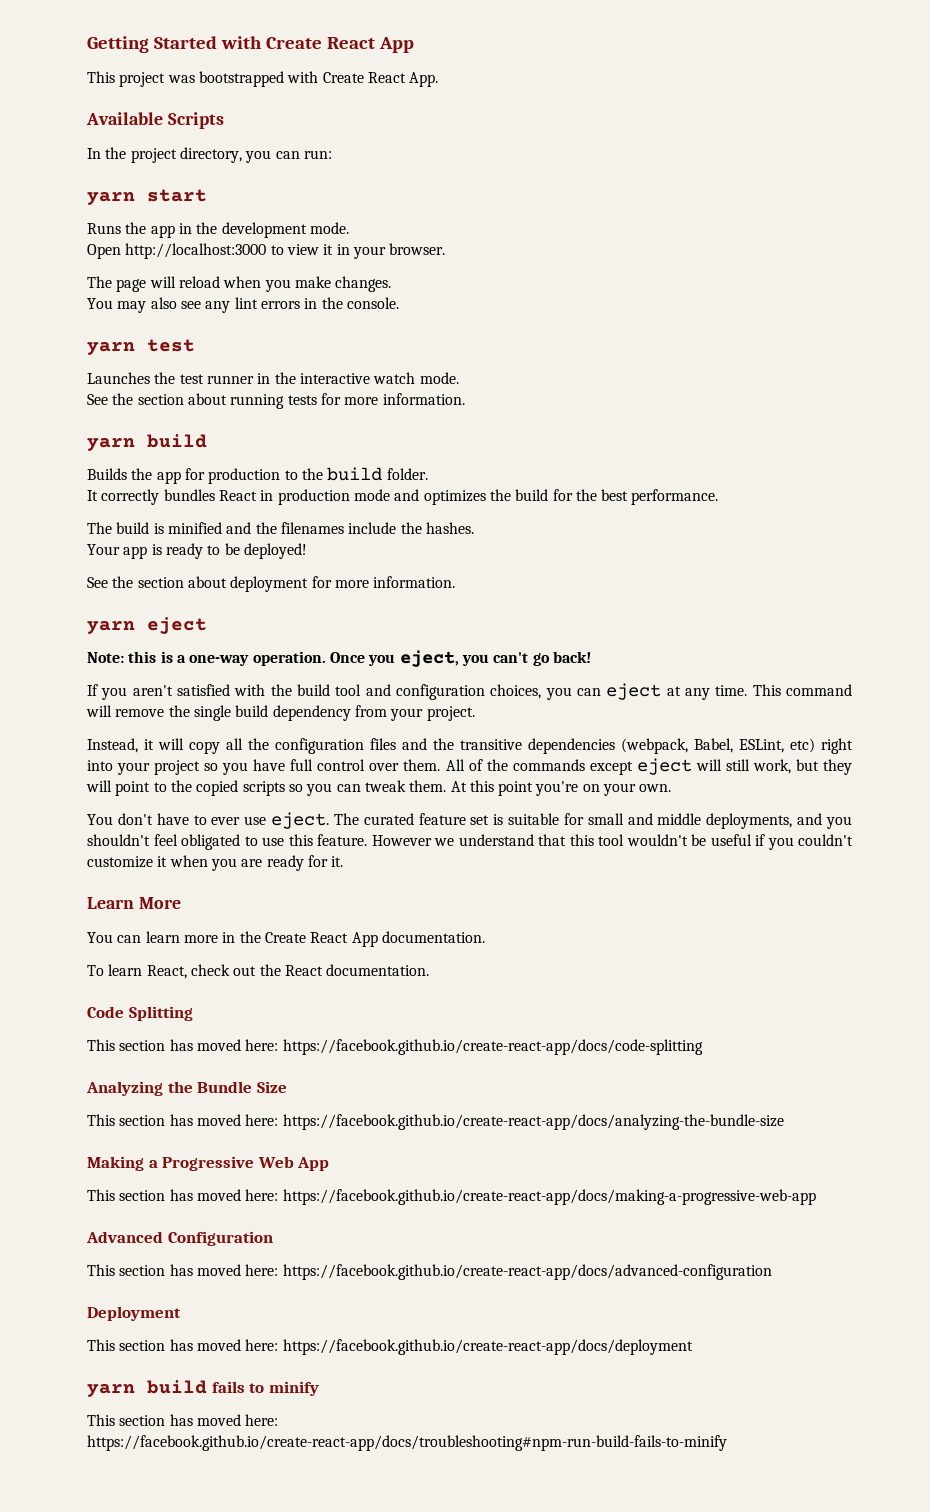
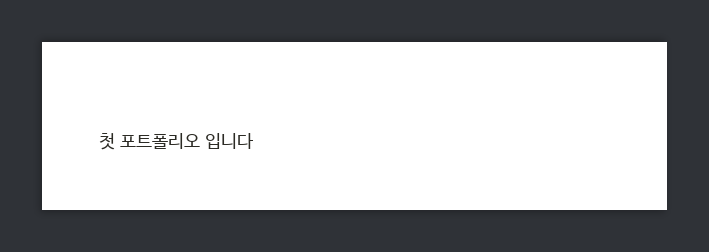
- Getting Started with Create React App
- This project was bootstrapped with Create React App.
- Available Scripts
- In the project directory, you can run:
- yarn start
- Runs the app in the development mode.
- Open http://localhost:3000 to view it in your browser.
- The page will reload when you make changes.
- You may also see any lint errors in the console.
- yarn test
- Launches the test runner in the interactive watch mode.
- See the section about running tests for more information.
- yarn build
- Builds the app for production to the build folder.
- It correctly bundles React in production mode and optimizes the build for the best performance.
- The build is minified and the filenames include the hashes.
- Your app is ready to be deployed!
- See the section about deployment for more information.
- yarn eject
- Note: this is a one-way operation. Once you eject, you can't go back!
- If you aren't satisfied with the build tool and configuration choices, you can eject at any time. This command will remove the single build dependency from your project.
- Instead, it will copy all the configuration files and the transitive dependencies (webpack, Babel, ESLint, etc) right into your project so you have full control over them. All of the commands except eject will still work, but they will point to the copied scripts so you can tweak them. At this point you're on your own.
- You don't have to ever use eject. The curated feature set is suitable for small and middle deployments, and you shouldn't feel obligated to use this feature. However we understand that this tool wouldn't be useful if you couldn't customize it when you are ready for it.
- Learn More
- You can learn more in the Create React App documentation.
- To learn React, check out the React documentation.
- Code Splitting
- This section has moved here: https://facebook.github.io/create-react-app/docs/code-splitting
- Analyzing the Bundle Size
- This section has moved here: https://facebook.github.io/create-react-app/docs/analyzing-the-bundle-size
- Making a Progressive Web App
- This section has moved here: https://facebook.github.io/create-react-app/docs/making-a-progressive-web-app
- Advanced Configuration
- This section has moved here: https://facebook.github.io/create-react-app/docs/advanced-configuration
- Deployment
- This section has moved here: https://facebook.github.io/create-react-app/docs/deployment
- yarn build fails to minify
- This section has moved here: https://facebook.github.io/create-react-app/docs/troubleshooting#npm-run-build-fails-to-minify
+ 첫 포트폴리오 입니다

